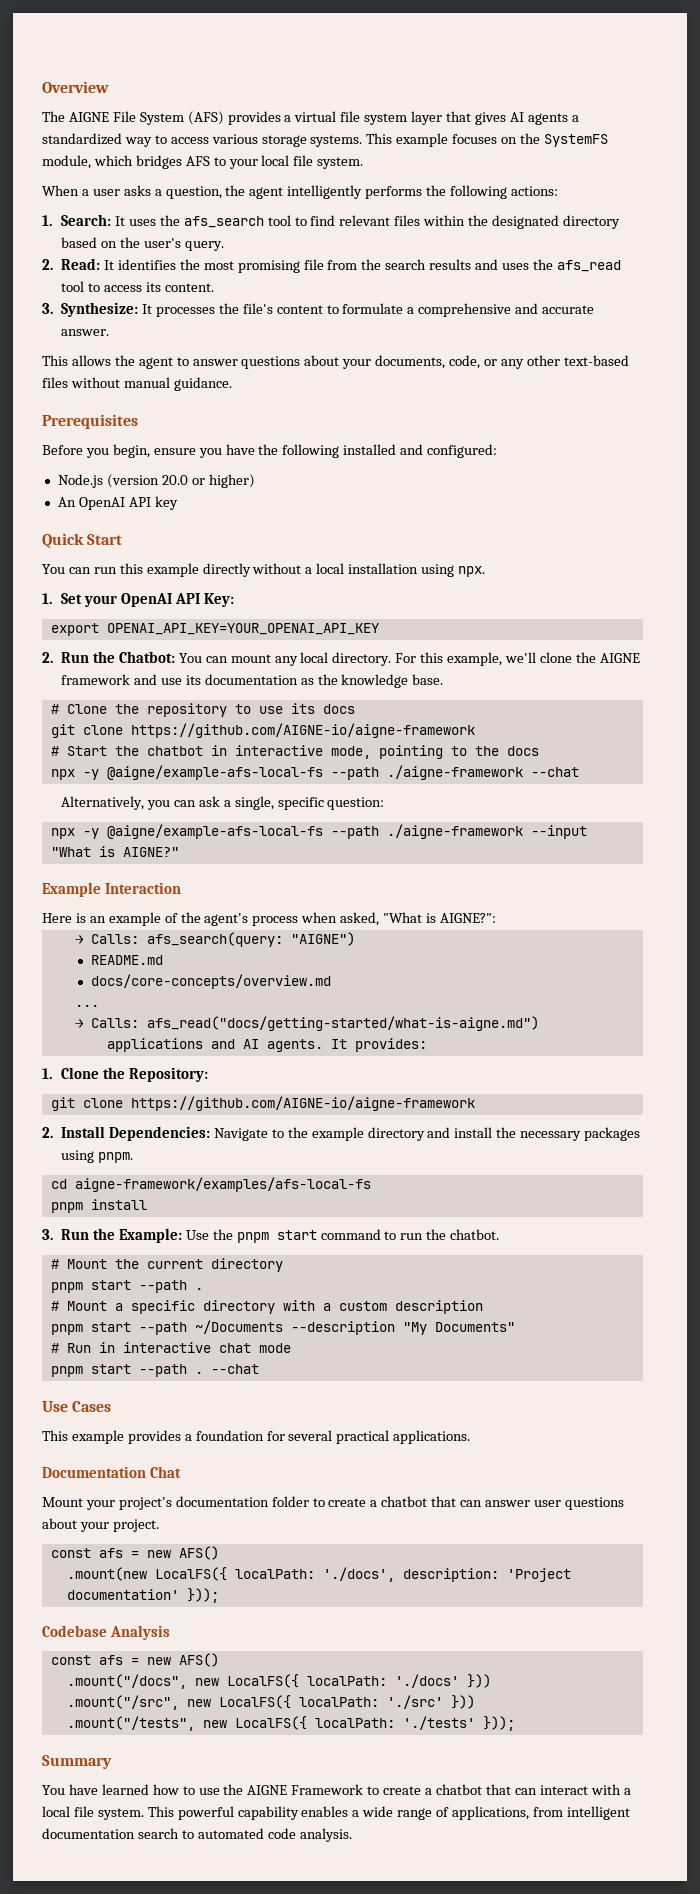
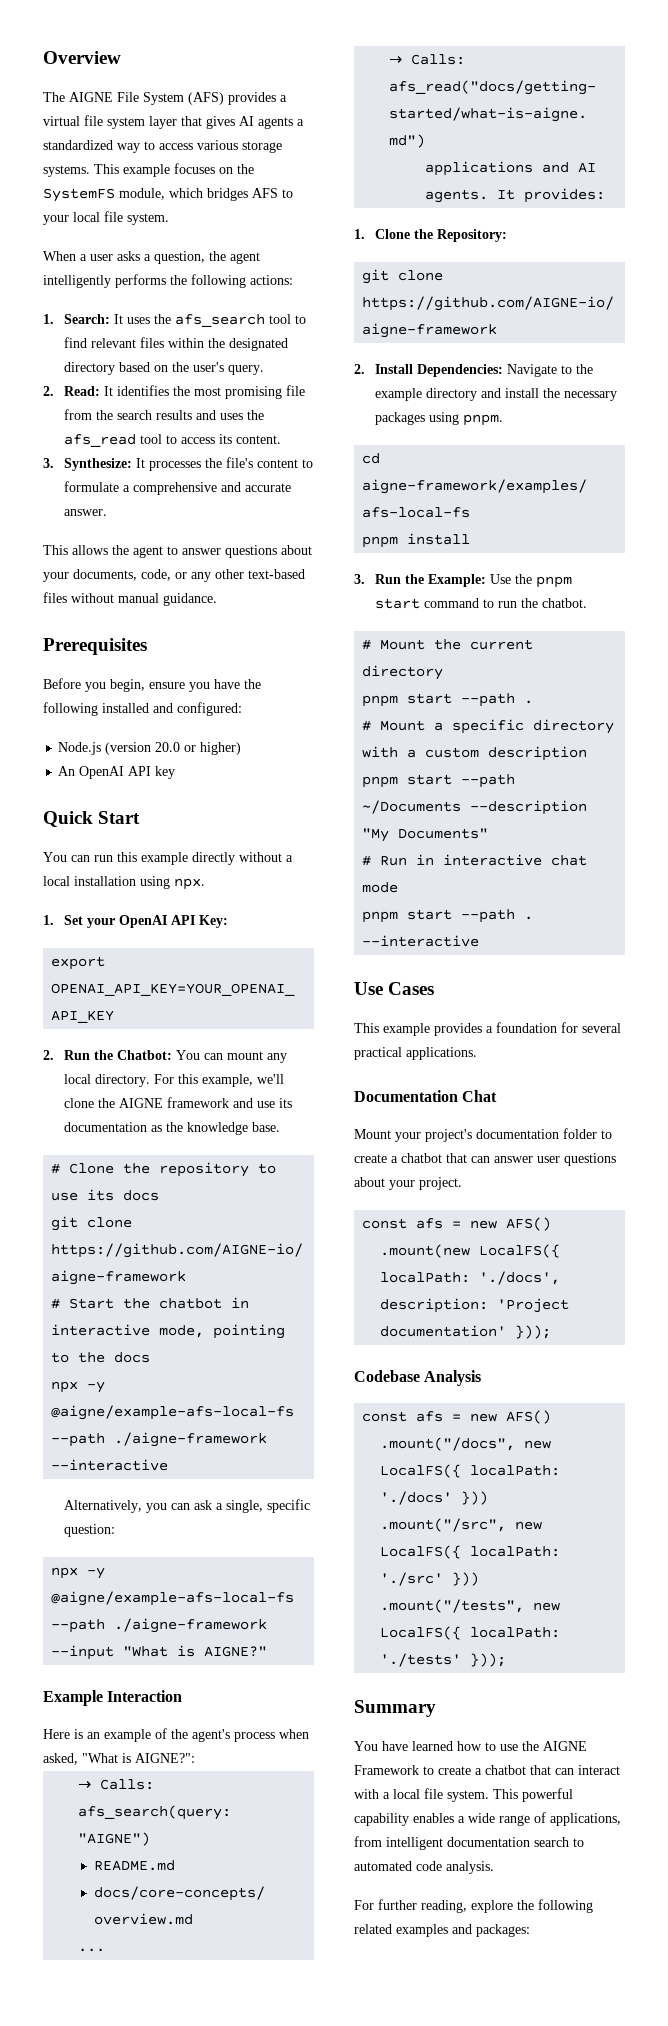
- npx -y @aigne/example-afs-local-fs --path ./aigne-framework --chat
+ npx -y @aigne/example-afs-local-fs --path ./aigne-framework --interactive
- pnpm start --path . --chat
+ pnpm start --path . --interactive
+ For further reading, explore the following related examples and packages:

